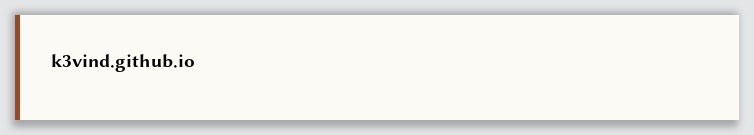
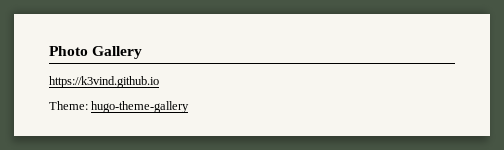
- k3vind.github.io
+ Photo Gallery
+ https://k3vind.github.io
+ Theme: hugo-theme-gallery

